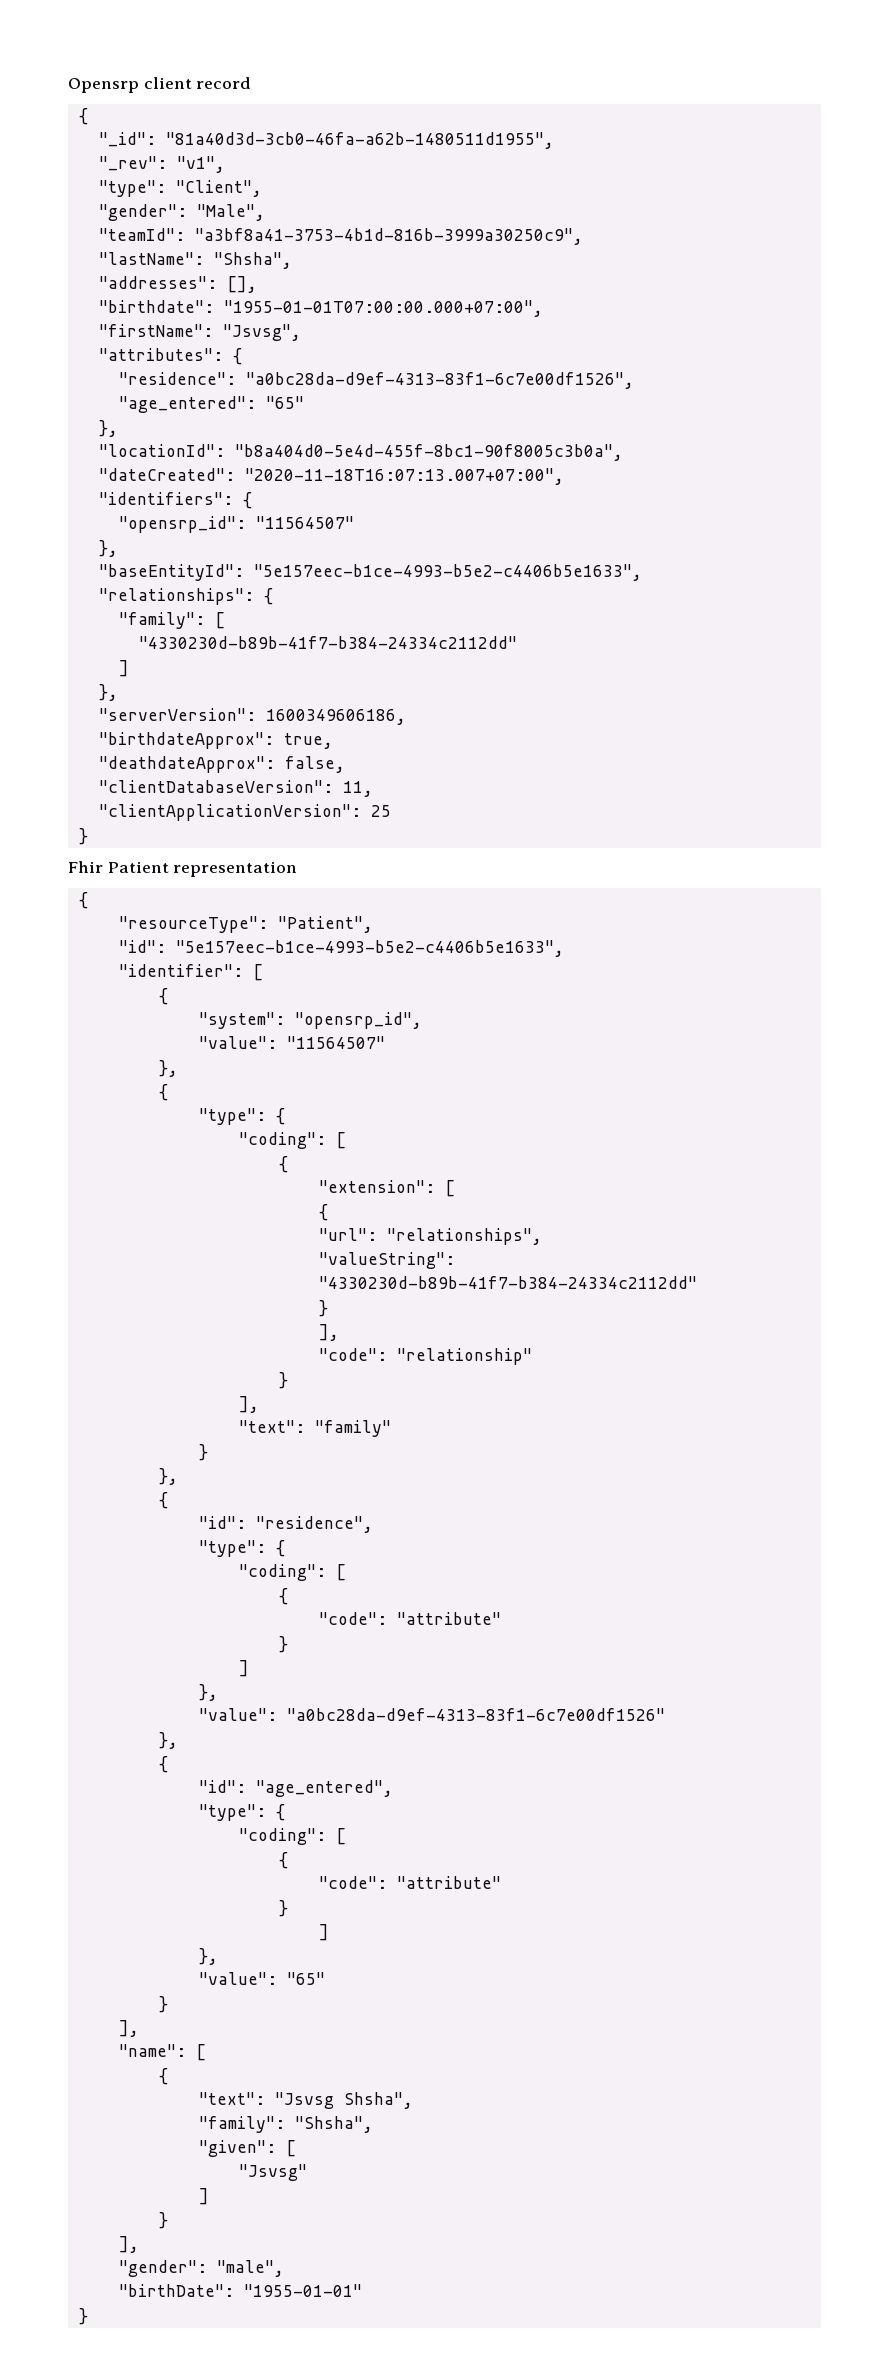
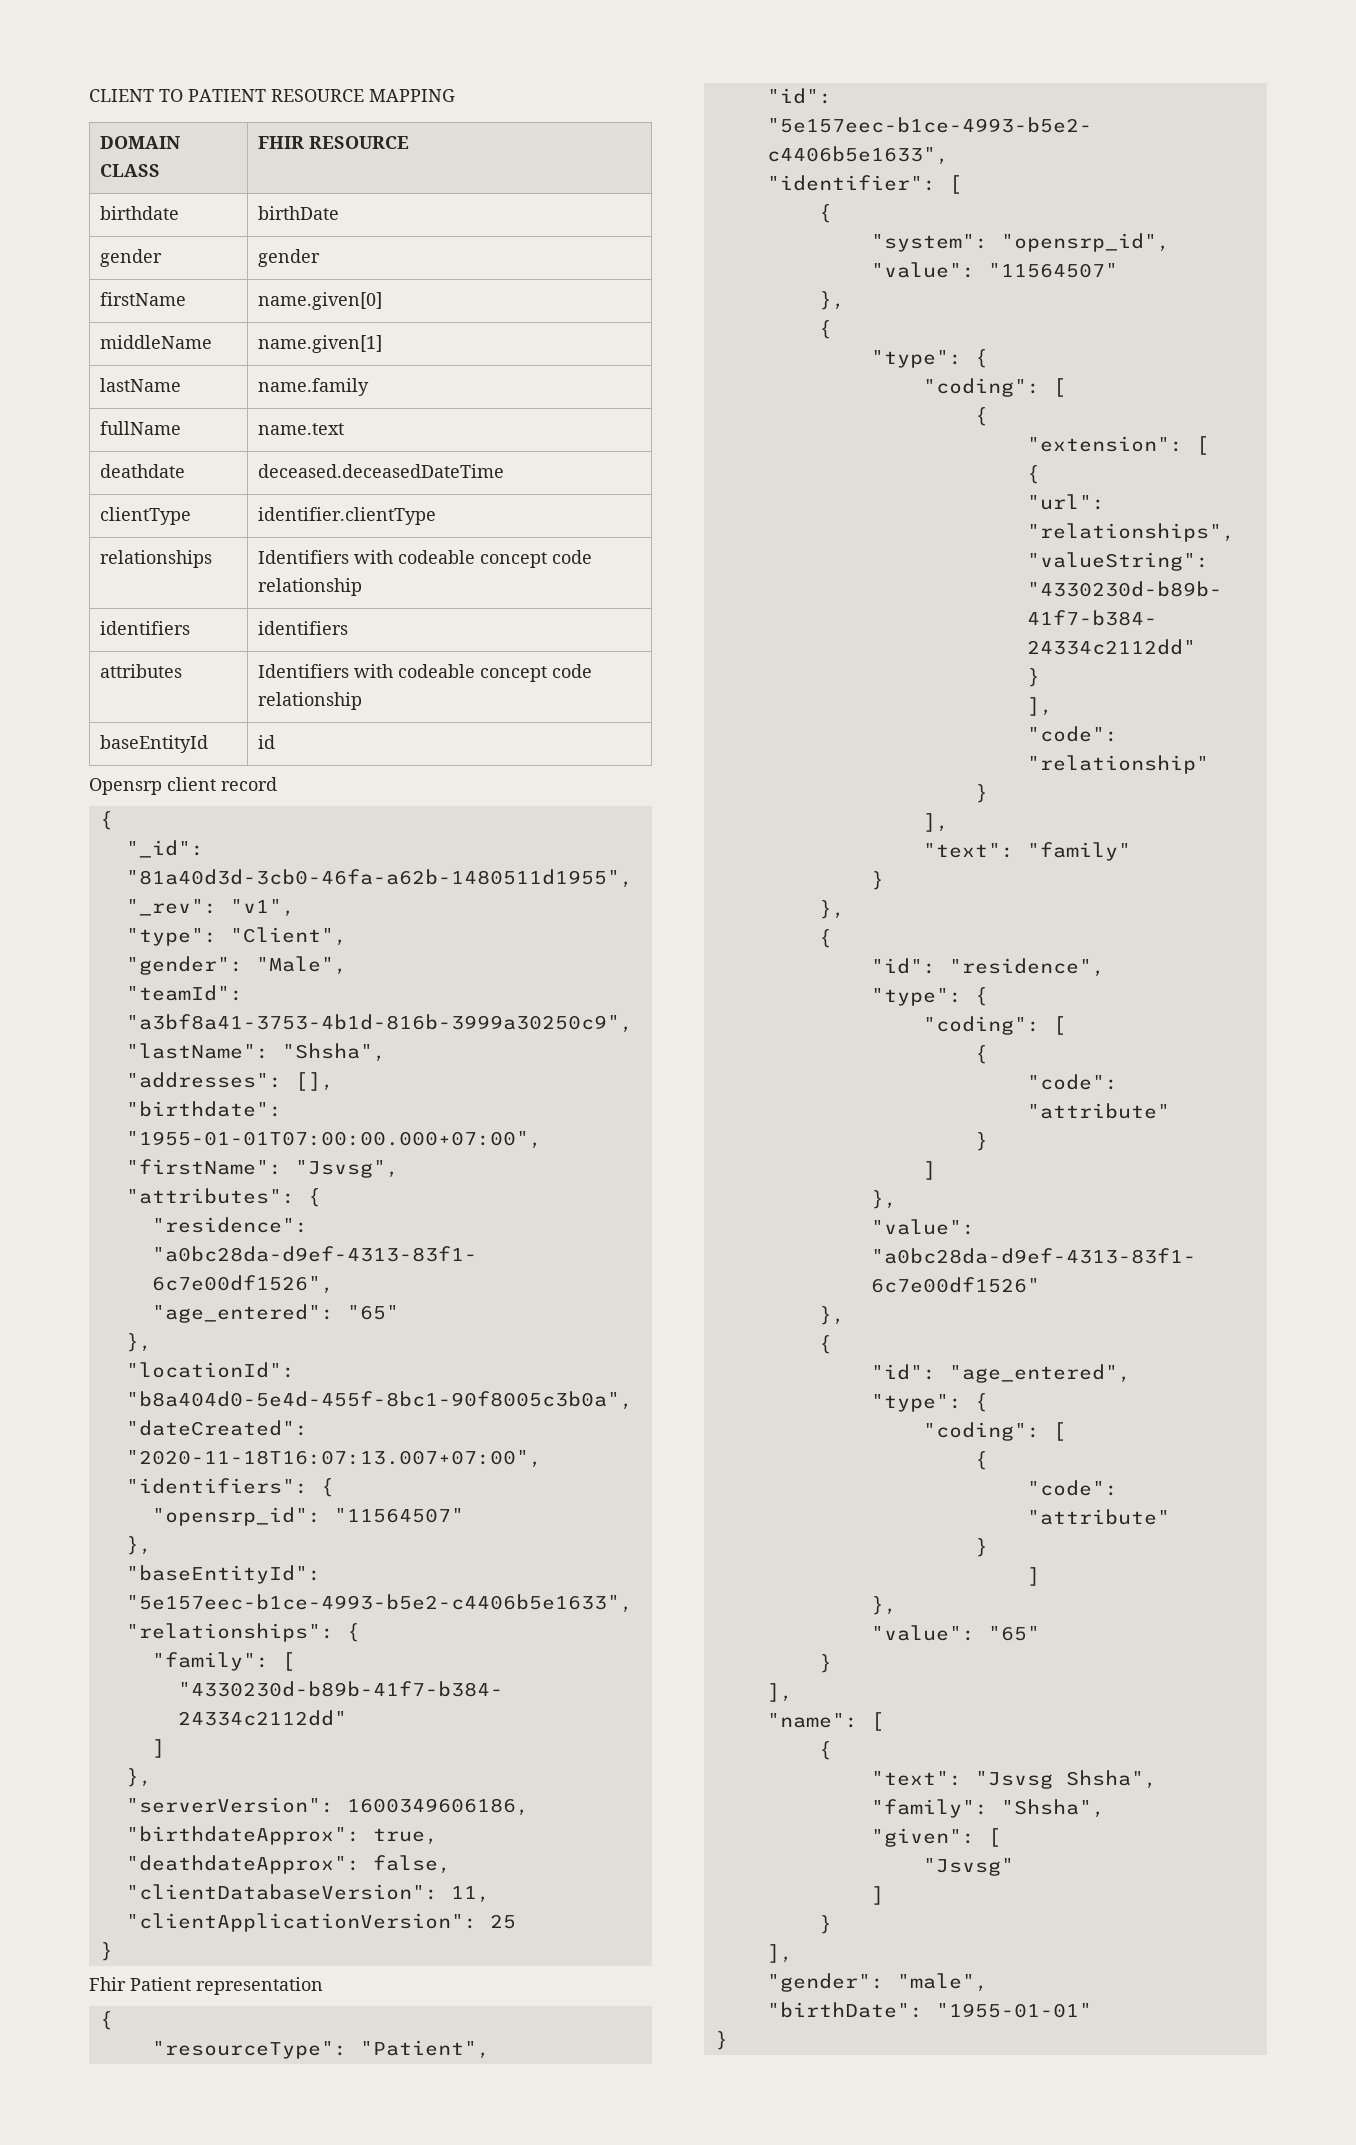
+ CLIENT TO PATIENT RESOURCE MAPPING
+ DOMAIN CLASS | FHIR RESOURCE
+ birthdate | birthDate
+ gender | gender
+ firstName | name.given[0]
+ middleName | name.given[1]
+ lastName | name.family
+ fullName | name.text
+ deathdate | deceased.deceasedDateTime
+ clientType | identifier.clientType
+ relationships | Identifiers with codeable concept code relationship
+ identifiers | identifiers
+ attributes | Identifiers with codeable concept code relationship
+ baseEntityId | id

